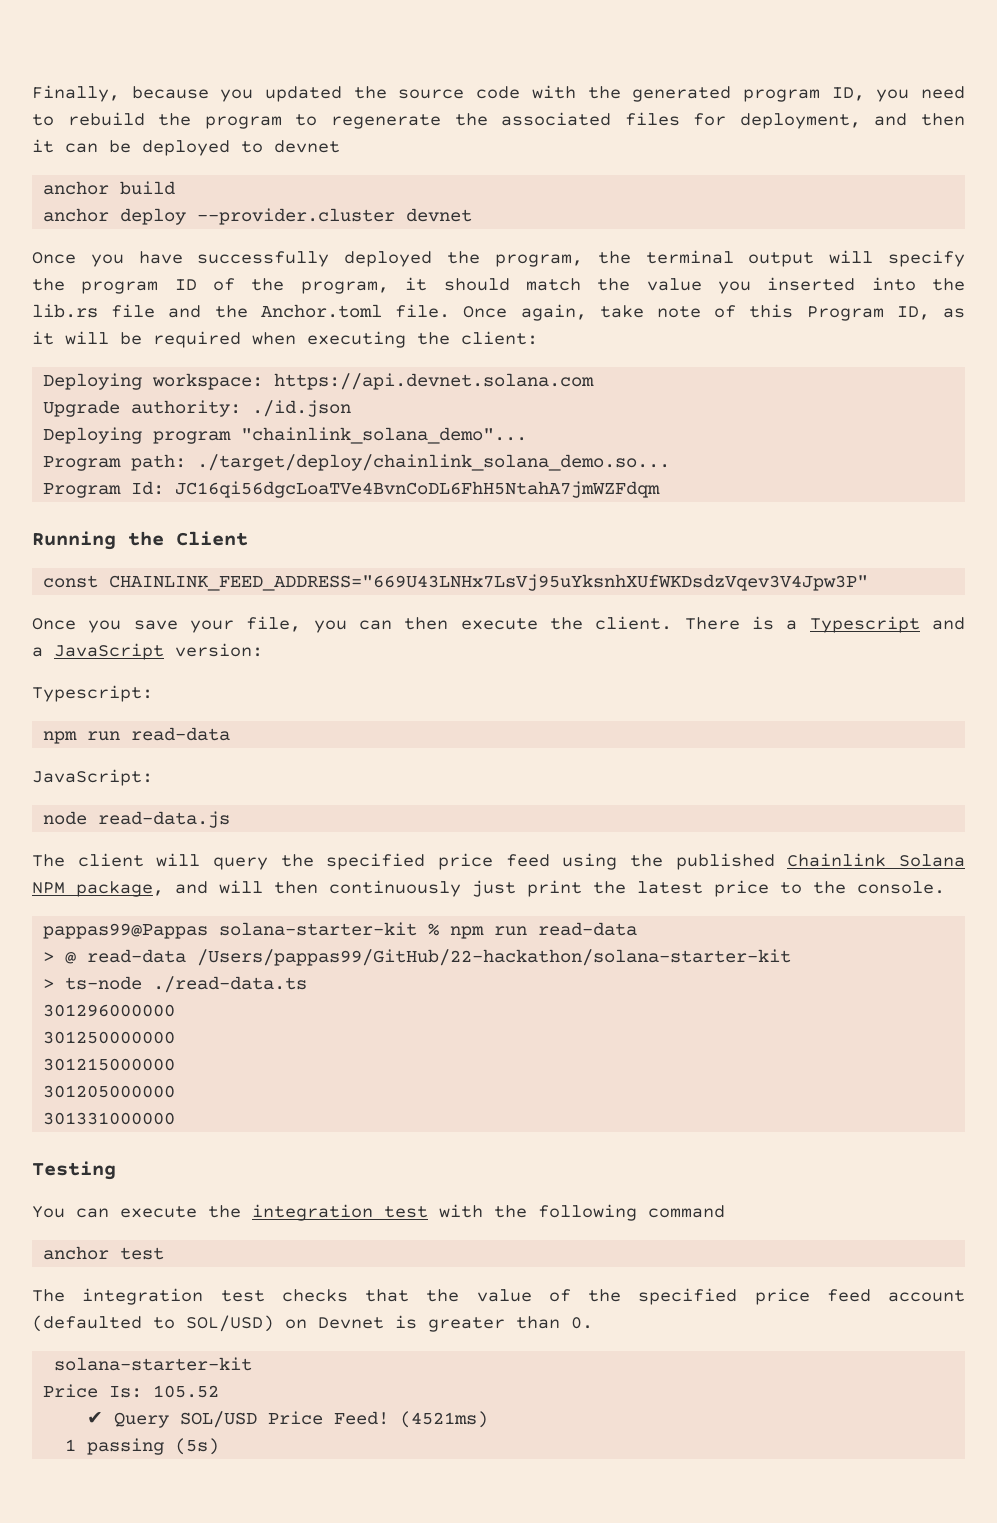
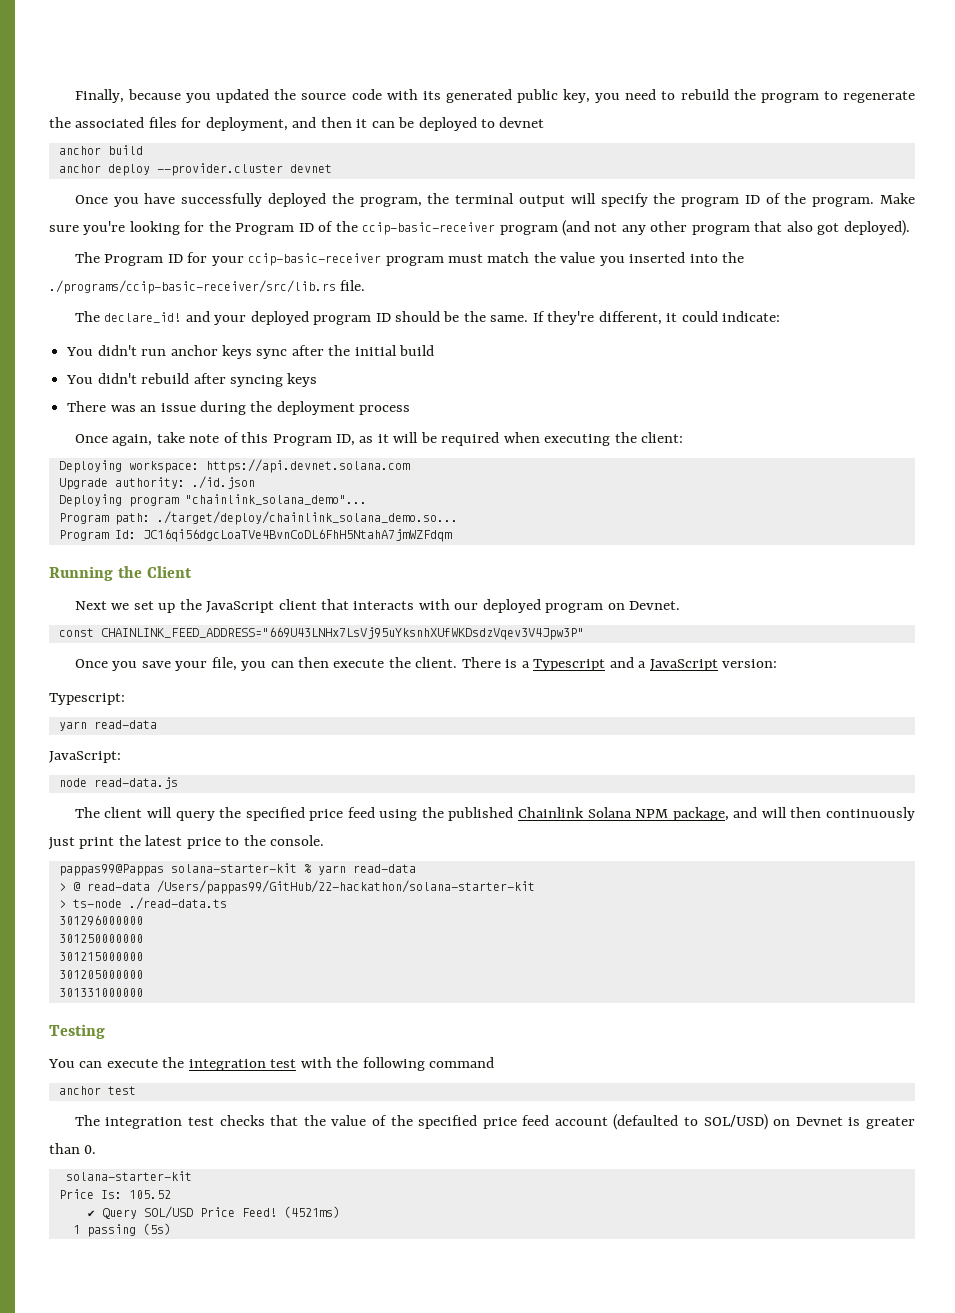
- Finally, because you updated the source code with the generated program ID, you need to rebuild the program to regenerate the associated files for deployment, and then it can be deployed to devnet
+ Finally, because you updated the source code with its generated public key, you need to rebuild the program to regenerate the associated files for deployment, and then it can be deployed to devnet
- Once you have successfully deployed the program, the terminal output will specify the program ID of the program, it should match the value you inserted into the lib.rs file and the Anchor.toml file. Once again, take note of this Program ID, as it will be required when executing the client:
+ Once you have successfully deployed the program, the terminal output will specify the program ID of the program. Make sure you're looking for the Program ID of the ccip-basic-receiver program (and not any other program that also got deployed).
+ The Program ID for your ccip-basic-receiver program must match the value you inserted into the ./programs/ccip-basic-receiver/src/lib.rs file.
+ The declare_id! and your deployed program ID should be the same. If they're different, it could indicate:
+ You didn't run anchor keys sync after the initial build
+ You didn't rebuild after syncing keys
+ There was an issue during the deployment process
+ Once again, take note of this Program ID, as it will be required when executing the client:
+ Next we set up the JavaScript client that interacts with our deployed program on Devnet.
  Typescript:
- npm run read-data
+ yarn read-data
- pappas99@Pappas solana-starter-kit % npm run read-data
+ pappas99@Pappas solana-starter-kit % yarn read-data

